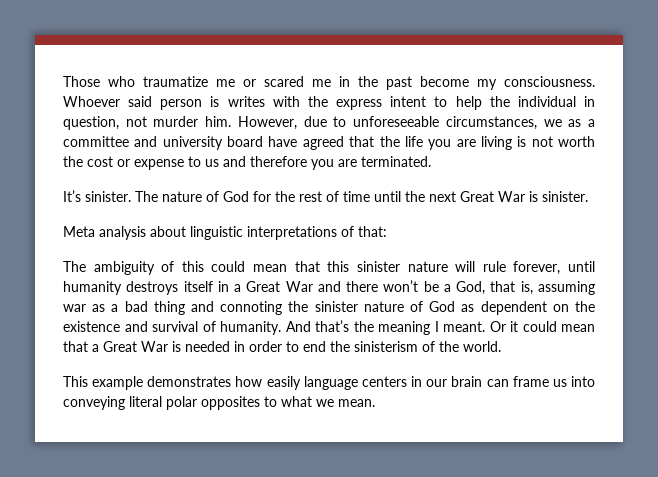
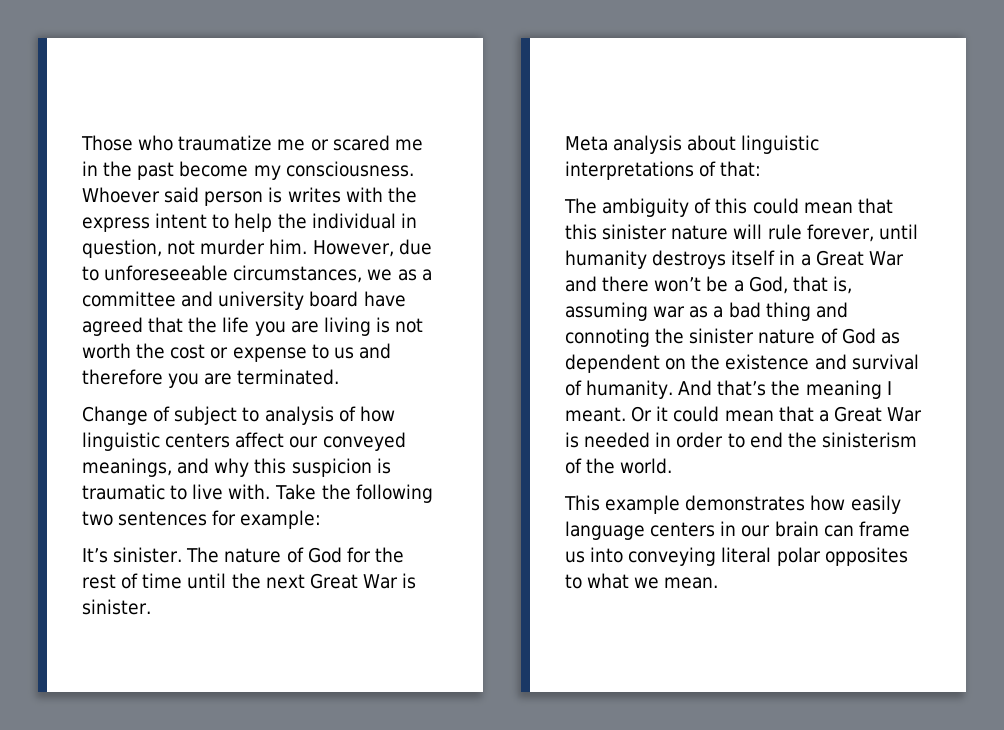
+ Change of subject to analysis of how linguistic centers affect our conveyed meanings, and why this suspicion is traumatic to live with. Take the following two sentences for example:

